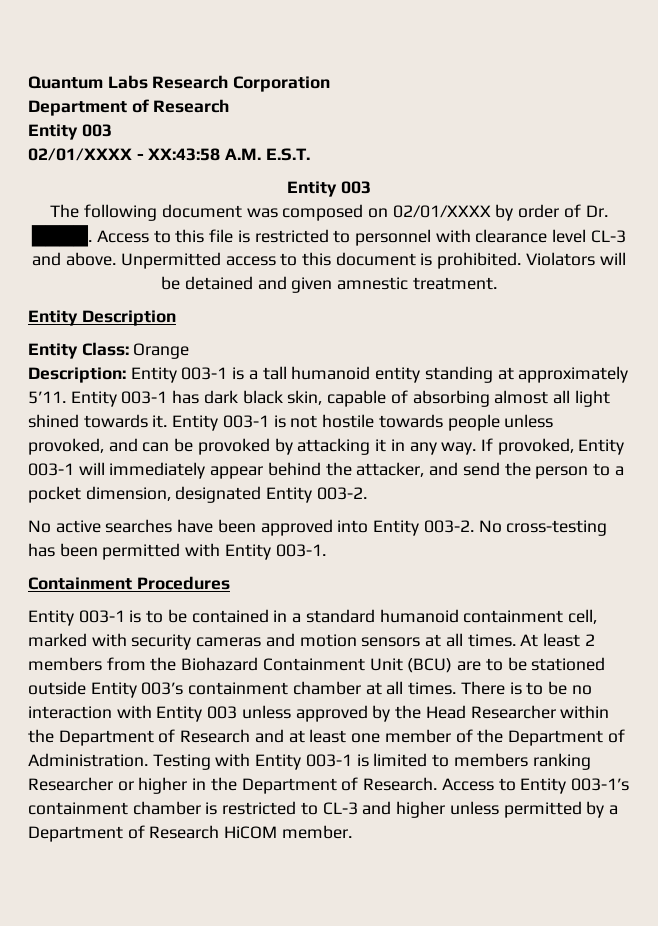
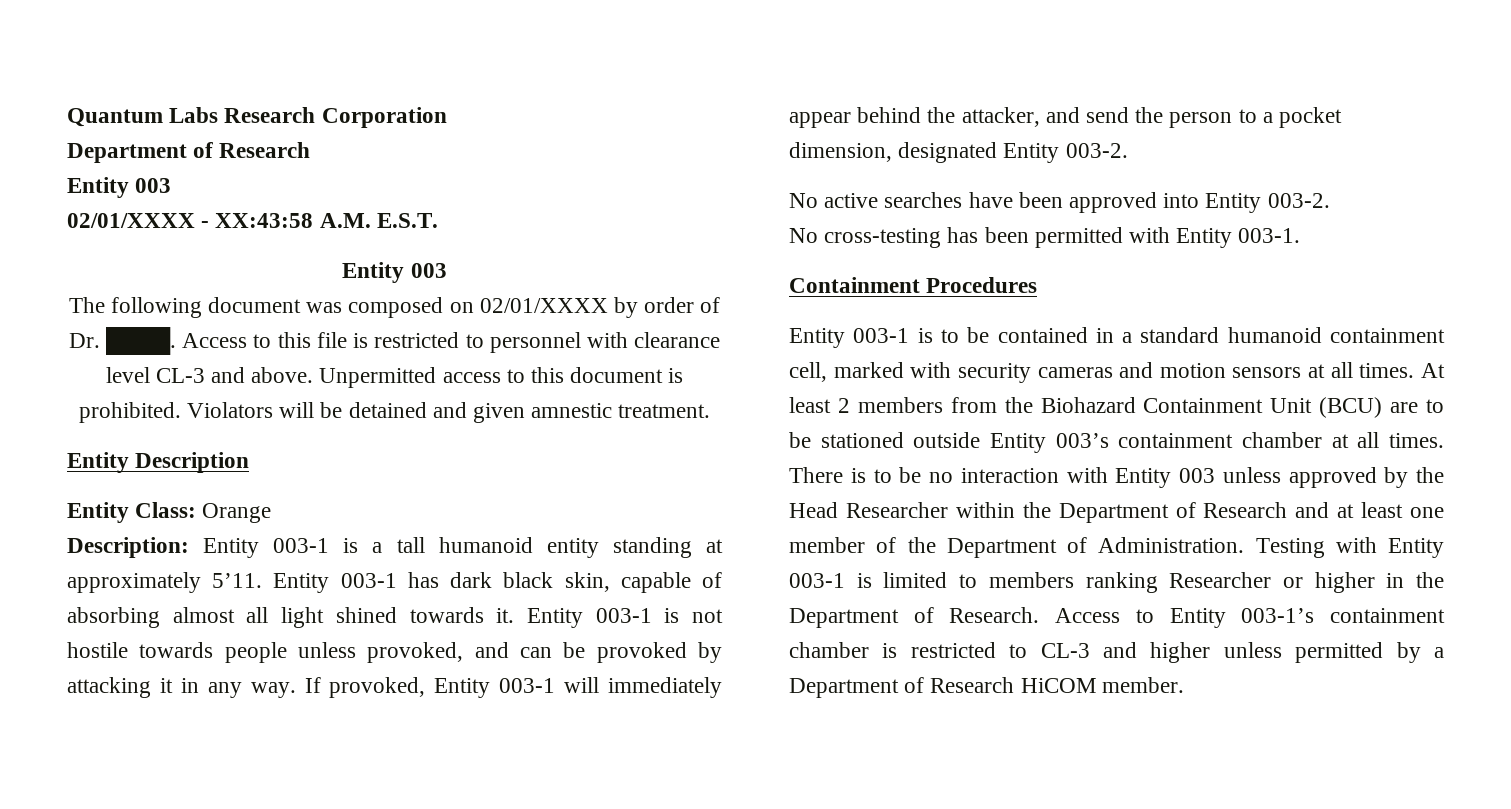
- No active searches have been approved into Entity 003-2. No cross-testing has been permitted with Entity 003-1.
+ No active searches have been approved into Entity 003-2.
+ No cross-testing has been permitted with Entity 003-1.

